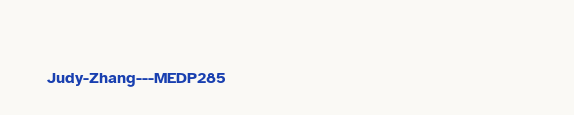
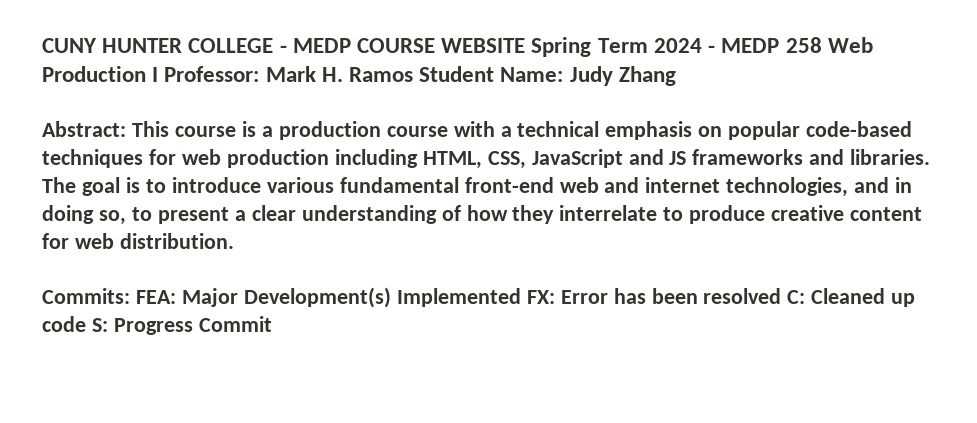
- Judy-Zhang---MEDP285
+ CUNY HUNTER COLLEGE - MEDP COURSE WEBSITE Spring Term 2024 - MEDP 258 Web Production I Professor: Mark H. Ramos Student Name: Judy Zhang
+ Abstract: This course is a production course with a technical emphasis on popular code-based techniques for web production including HTML, CSS, JavaScript and JS frameworks and libraries. The goal is to introduce various fundamental front-end web and internet technologies, and in doing so, to present a clear understanding of how they interrelate to produce creative content for web distribution.
+ Commits: FEA: Major Development(s) Implemented FX: Error has been resolved C: Cleaned up code S: Progress Commit

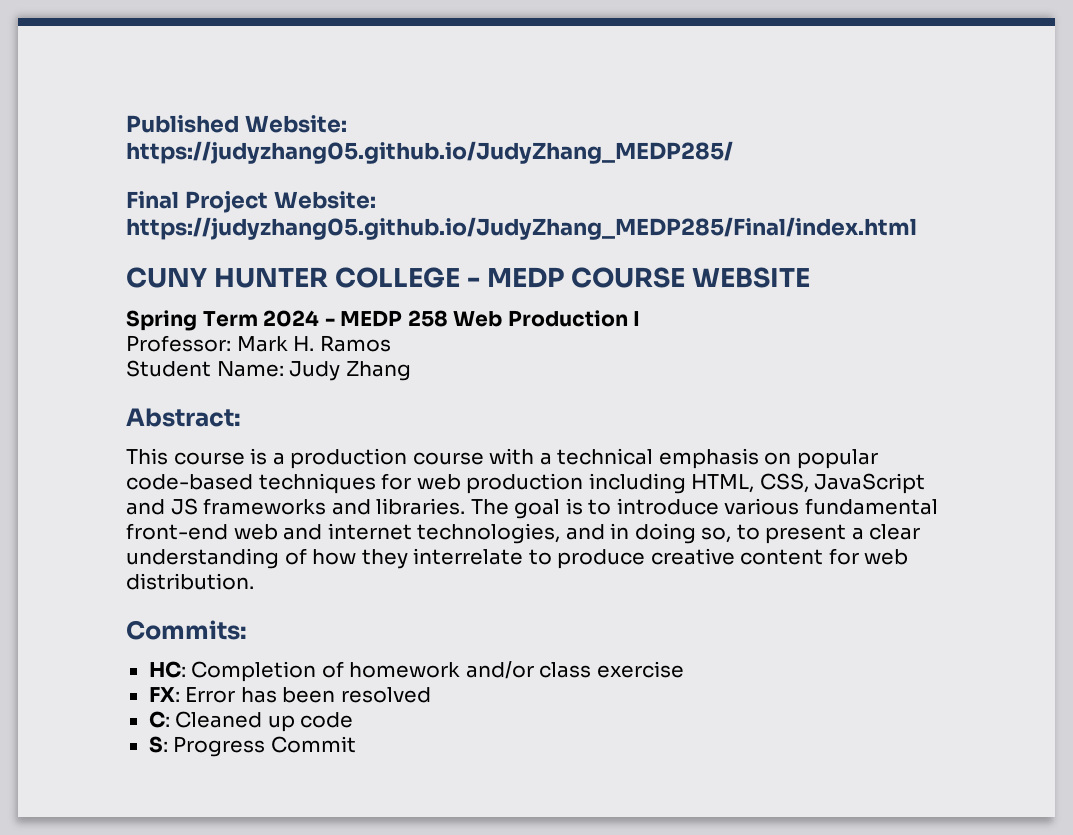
+ Published Website: https://judyzhang05.github.io/JudyZhang_MEDP285/
+ Final Project Website: https://judyzhang05.github.io/JudyZhang_MEDP285/Final/index.html
- CUNY HUNTER COLLEGE - MEDP COURSE WEBSITE Spring Term 2024 - MEDP 258 Web Production I Professor: Mark H. Ramos Student Name: Judy Zhang
+ CUNY HUNTER COLLEGE - MEDP COURSE WEBSITE
+ Spring Term 2024 - MEDP 258 Web Production I
+ Professor: Mark H. Ramos
+ Student Name: Judy Zhang
- Abstract: This course is a production course with a technical emphasis on popular code-based techniques for web production including HTML, CSS, JavaScript and JS frameworks and libraries.
+ Abstract:
+ This course is a production course with a technical emphasis on popular code-based techniques for web production including HTML, CSS, JavaScript and JS frameworks and libraries.
- Commits: FEA: Major Development(s) Implemented FX: Error has been resolved C: Cleaned up code S: Progress Commit
+ Commits:
+ HC: Completion of homework and/or class exercise
+ FX: Error has been resolved
+ C: Cleaned up code
+ S: Progress Commit

